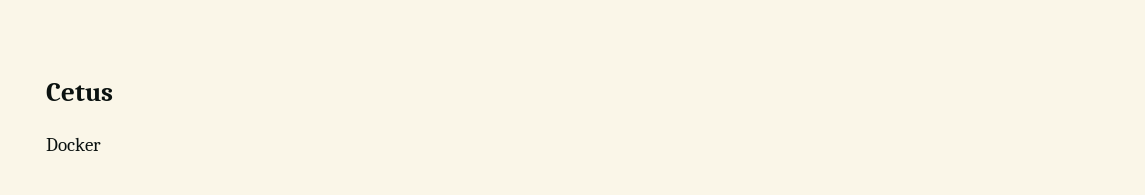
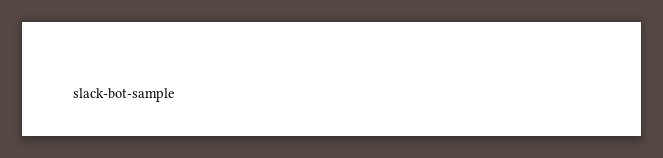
- Cetus
- Docker
+ slack-bot-sample

